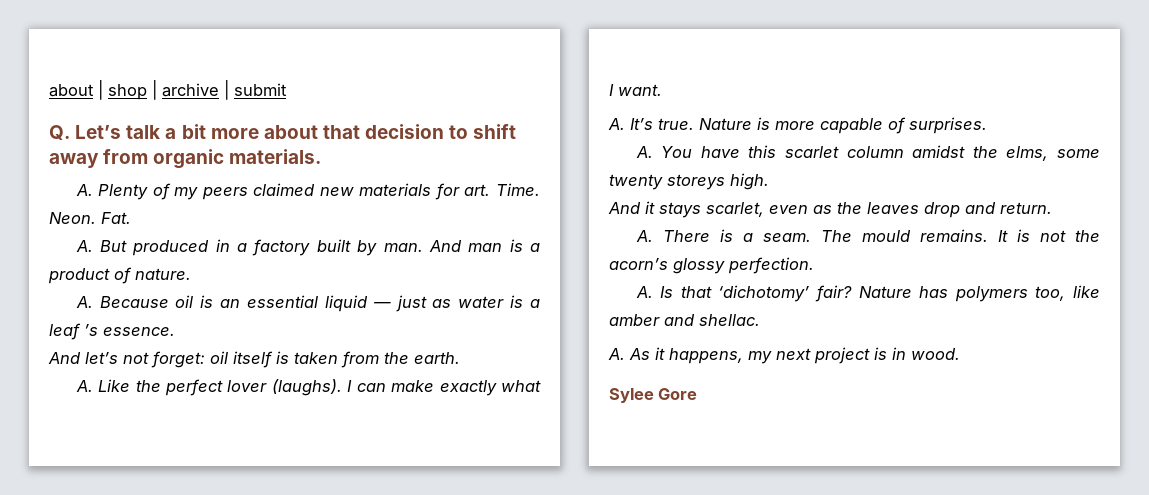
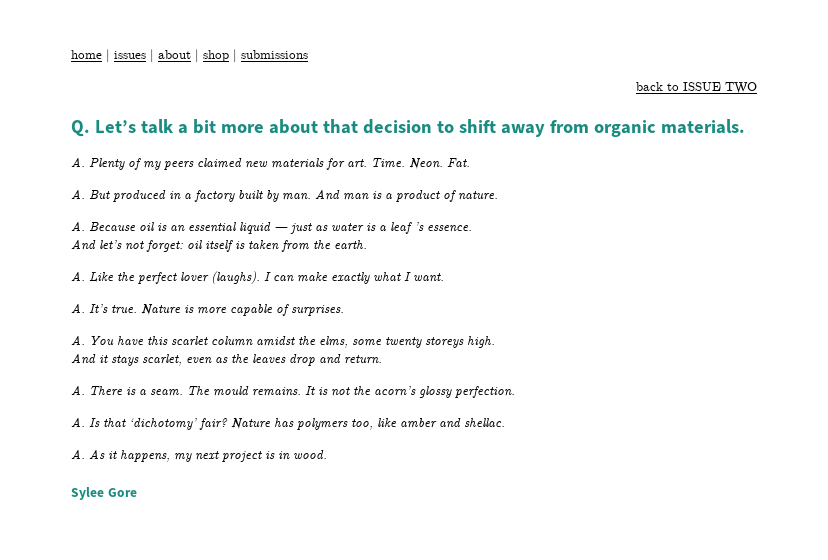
- about | shop | archive | submit
+ home | issues | about | shop | submissions
+ back to ISSUE TWO

